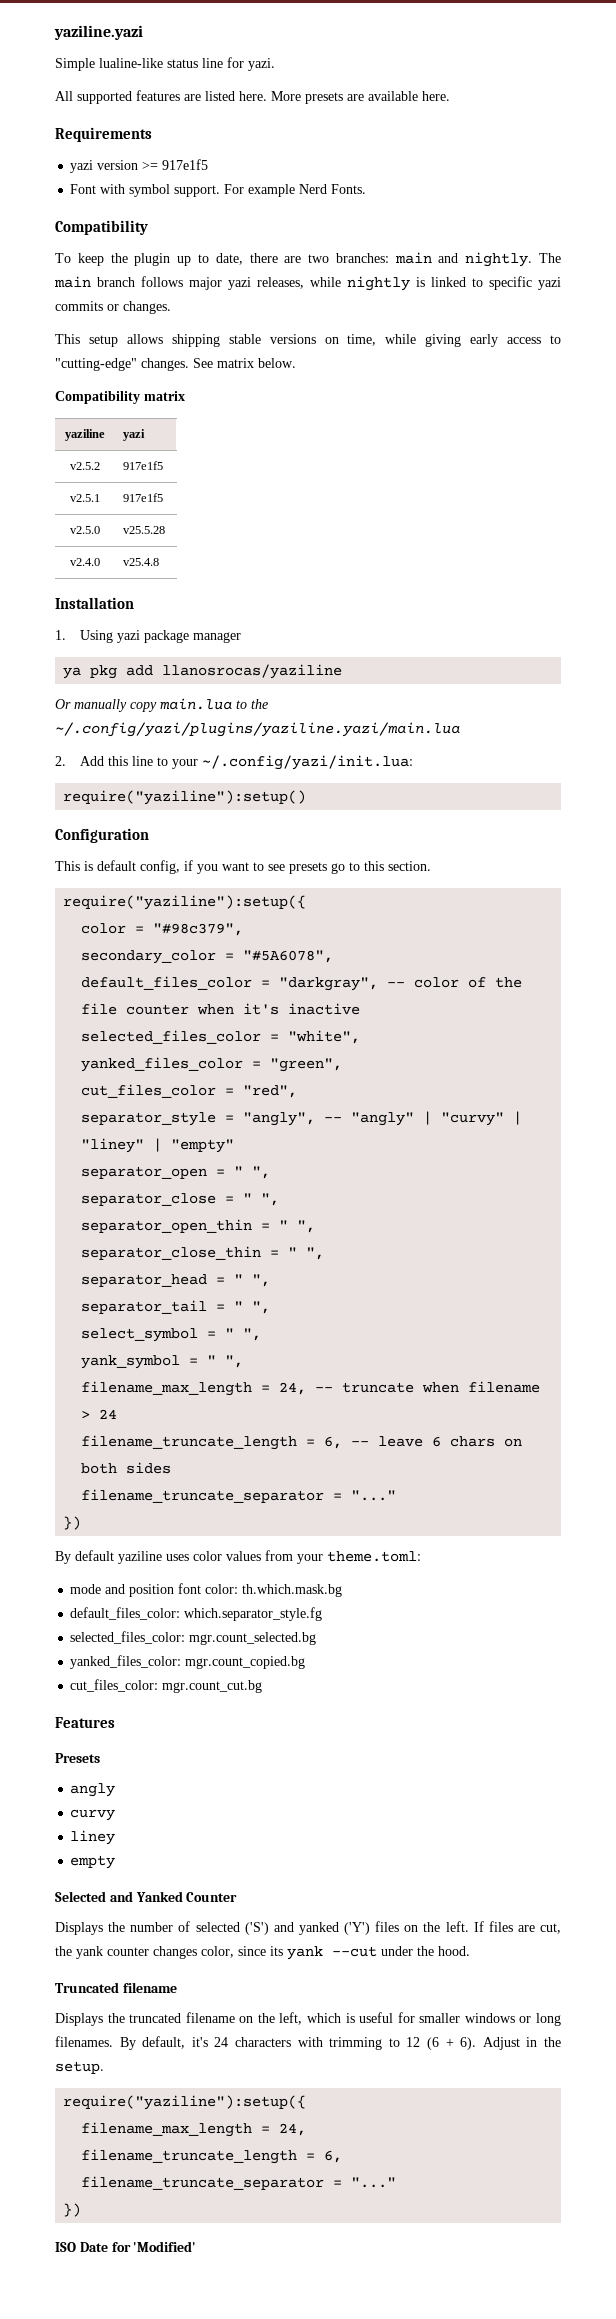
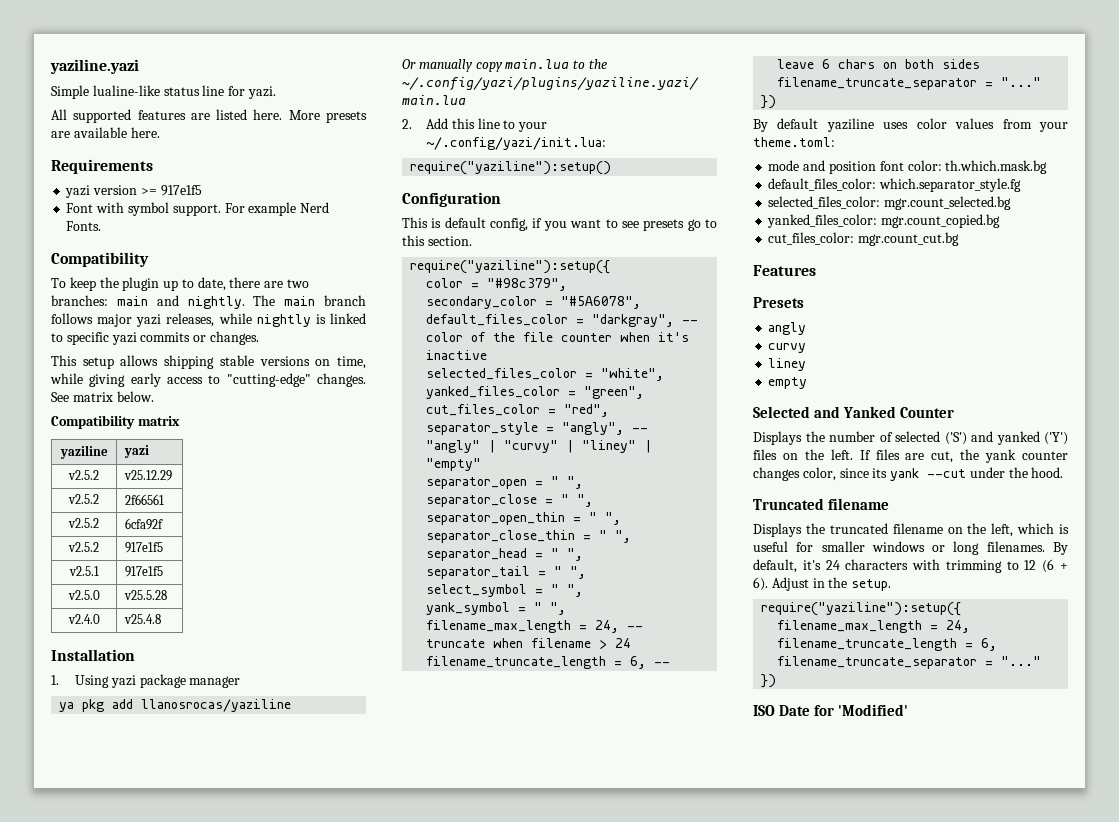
+ v2.5.2 | v25.12.29
+ v2.5.2 | 2f66561
+ v2.5.2 | 6cfa92f

